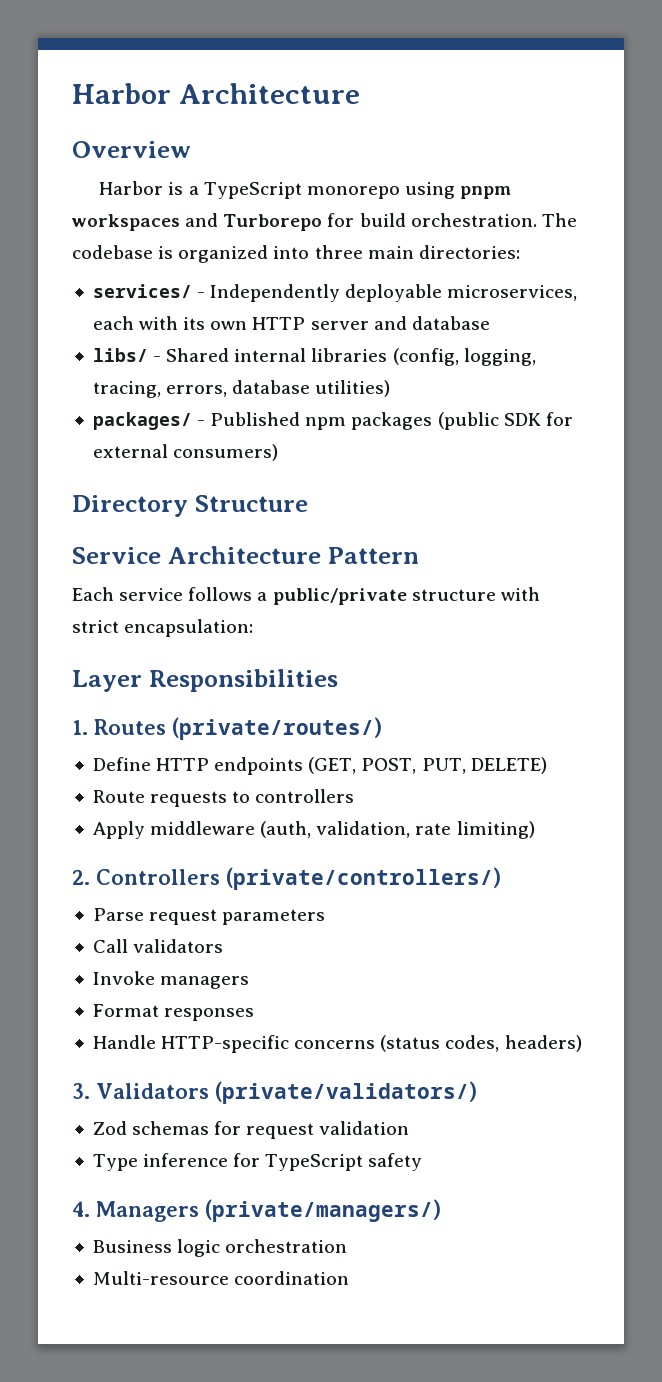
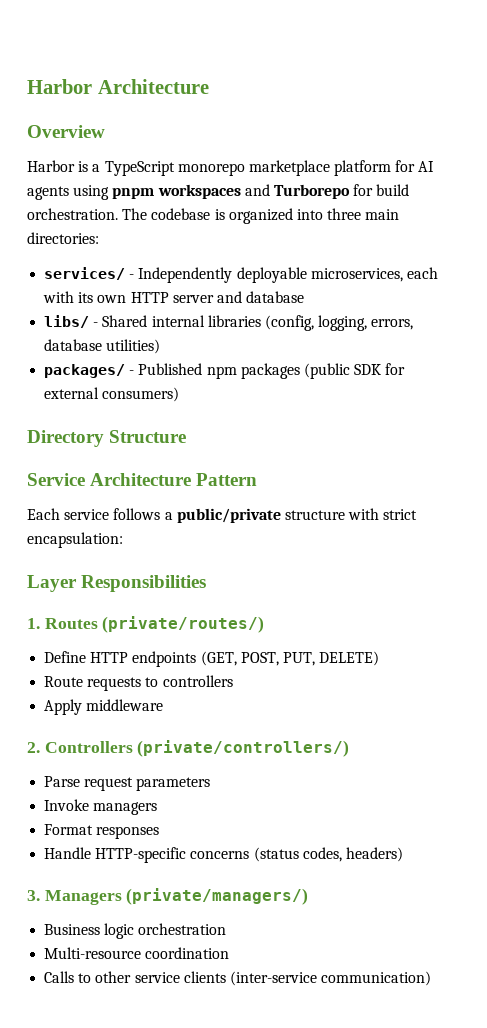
- Harbor is a TypeScript monorepo using pnpm workspaces and Turborepo for build orchestration.
+ Harbor is a TypeScript monorepo marketplace platform for AI agents using pnpm workspaces and Turborepo for build orchestration.
- libs/ - Shared internal libraries (config, logging, tracing, errors, database utilities)
+ libs/ - Shared internal libraries (config, logging, errors, database utilities)
- Apply middleware (auth, validation, rate limiting)
+ Apply middleware
- Call validators
- 3. Validators (private/validators/)
- Zod schemas for request validation
- Type inference for TypeScript safety
- 4. Managers (private/managers/)
+ 3. Managers (private/managers/)
+ Calls to other service clients (inter-service communication)

